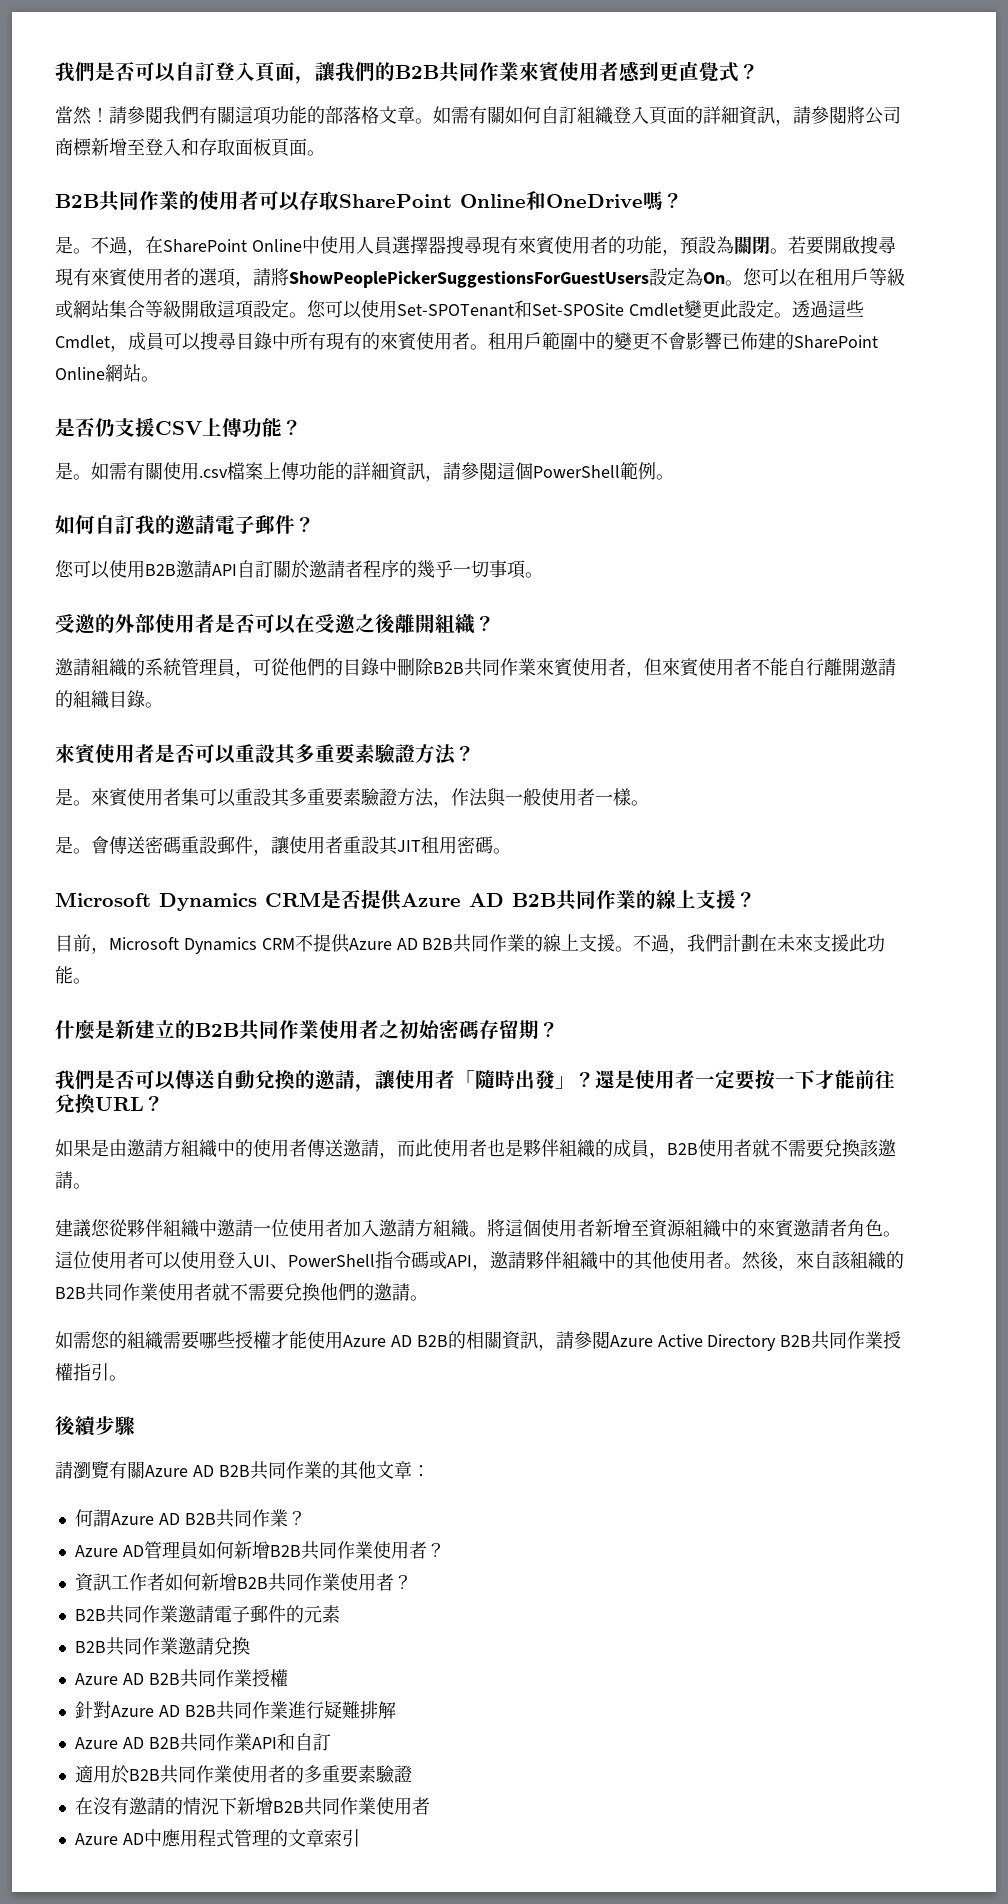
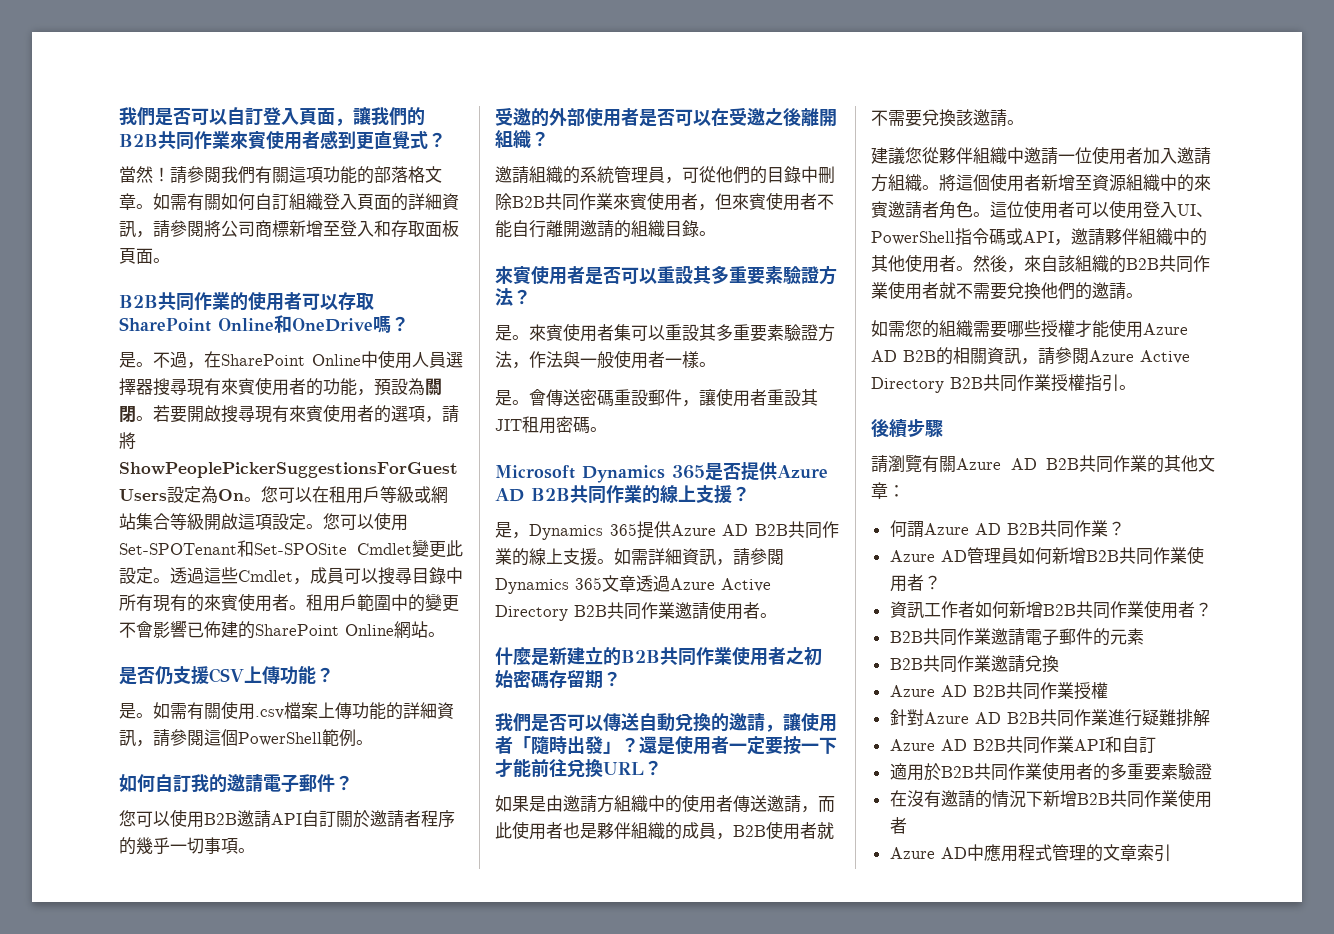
- Microsoft Dynamics CRM是否提供Azure AD B2B共同作業的線上支援？
+ Microsoft Dynamics 365是否提供Azure AD B2B共同作業的線上支援？
- 目前，Microsoft Dynamics CRM不提供Azure AD B2B共同作業的線上支援。
+ 是，Dynamics 365提供Azure AD B2B共同作業的線上支援。
- 不過，我們計劃在未來支援此功能。
+ 如需詳細資訊，請參閱Dynamics 365文章透過Azure Active Directory B2B共同作業邀請使用者。

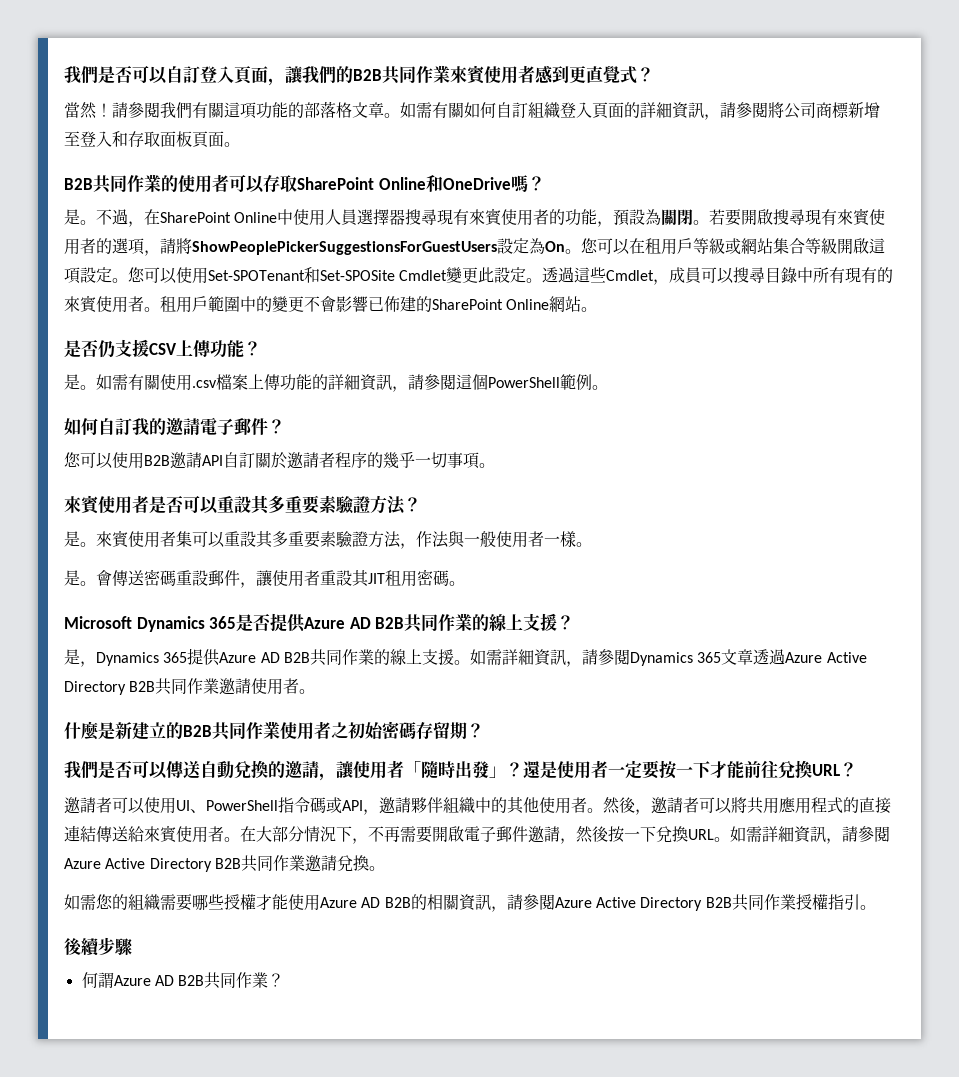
- 受邀的外部使用者是否可以在受邀之後離開組織？
- 邀請組織的系統管理員，可從他們的目錄中刪除B2B共同作業來賓使用者，但來賓使用者不能自行離開邀請的組織目錄。
- 如果是由邀請方組織中的使用者傳送邀請，而此使用者也是夥伴組織的成員，B2B使用者就不需要兌換該邀請。
- 建議您從夥伴組織中邀請一位使用者加入邀請方組織。將這個使用者新增至資源組織中的來賓邀請者角色。這位使用者可以使用登入UI、PowerShell指令碼或API，邀請夥伴組織中的其他使用者。
+ 邀請者可以使用UI、PowerShell指令碼或API，邀請夥伴組織中的其他使用者。
- 然後，來自該組織的B2B共同作業使用者就不需要兌換他們的邀請。
+ 然後，邀請者可以將共用應用程式的直接連結傳送給來賓使用者。在大部分情況下，不再需要開啟電子郵件邀請，然後按一下兌換URL。如需詳細資訊，請參閱Azure Active Directory B2B共同作業邀請兌換。
- 請瀏覽有關Azure AD B2B共同作業的其他文章：
- Azure AD管理員如何新增B2B共同作業使用者？
- 資訊工作者如何新增B2B共同作業使用者？
- B2B共同作業邀請電子郵件的元素
- B2B共同作業邀請兌換
- Azure AD B2B共同作業授權
- 針對Azure AD B2B共同作業進行疑難排解
- Azure AD B2B共同作業API和自訂
- 適用於B2B共同作業使用者的多重要素驗證
- 在沒有邀請的情況下新增B2B共同作業使用者
- Azure AD中應用程式管理的文章索引

